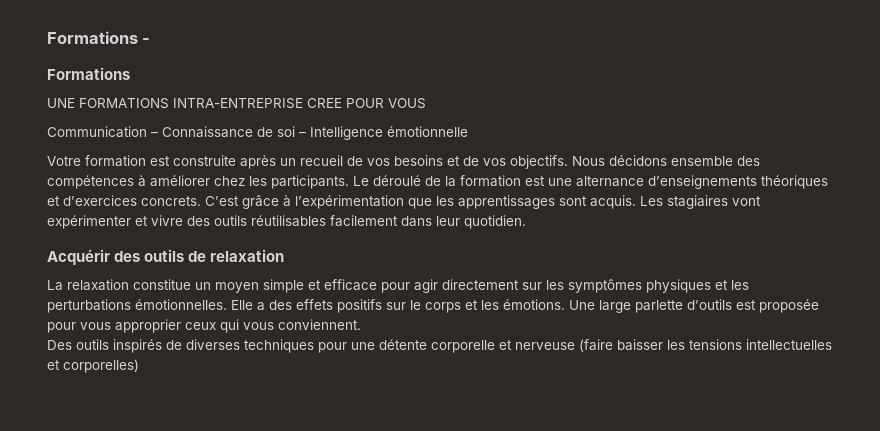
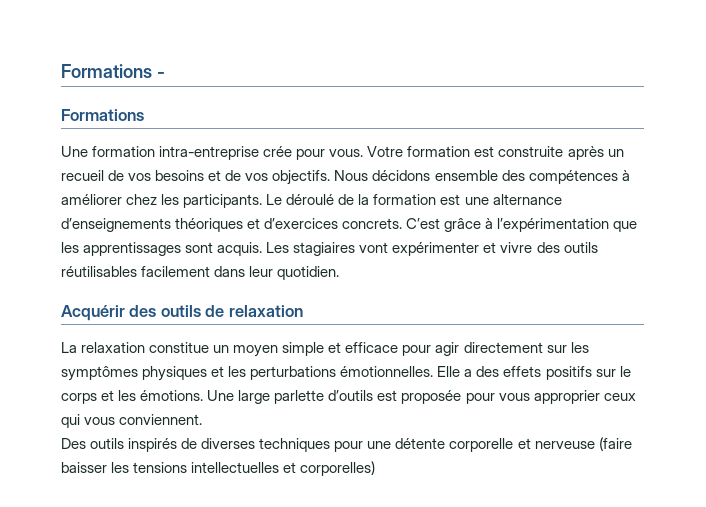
- UNE FORMATIONS INTRA-ENTREPRISE CREE POUR VOUS
- Communication – Connaissance de soi – Intelligence émotionnelle
- Votre formation est construite après un recueil de vos besoins et de vos objectifs.
+ Une formation intra-entreprise crée pour vous. Votre formation est construite après un recueil de vos besoins et de vos objectifs.

